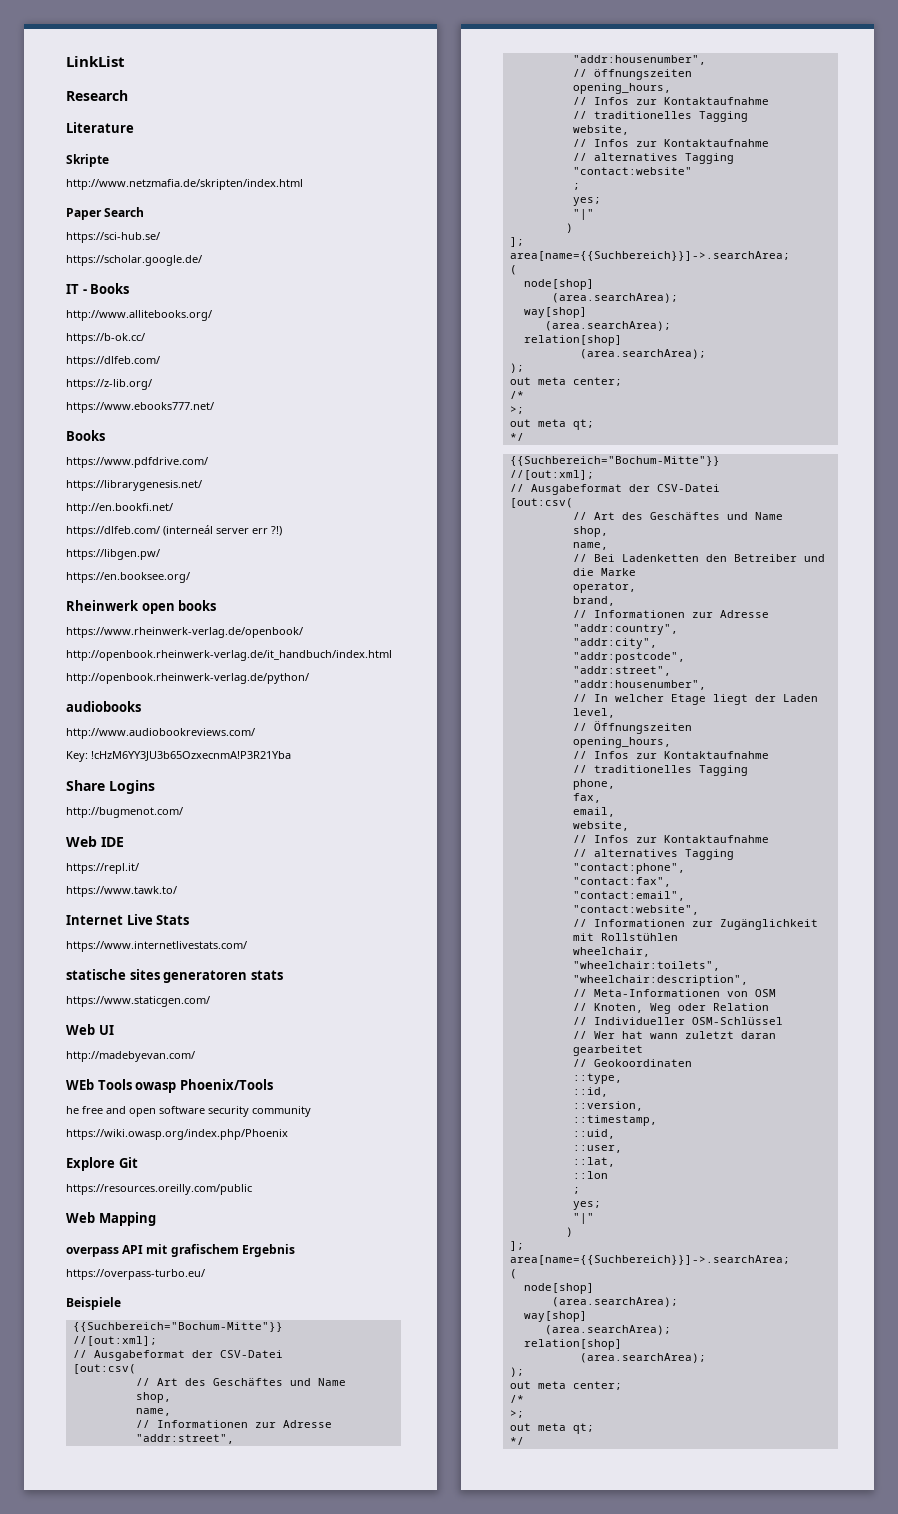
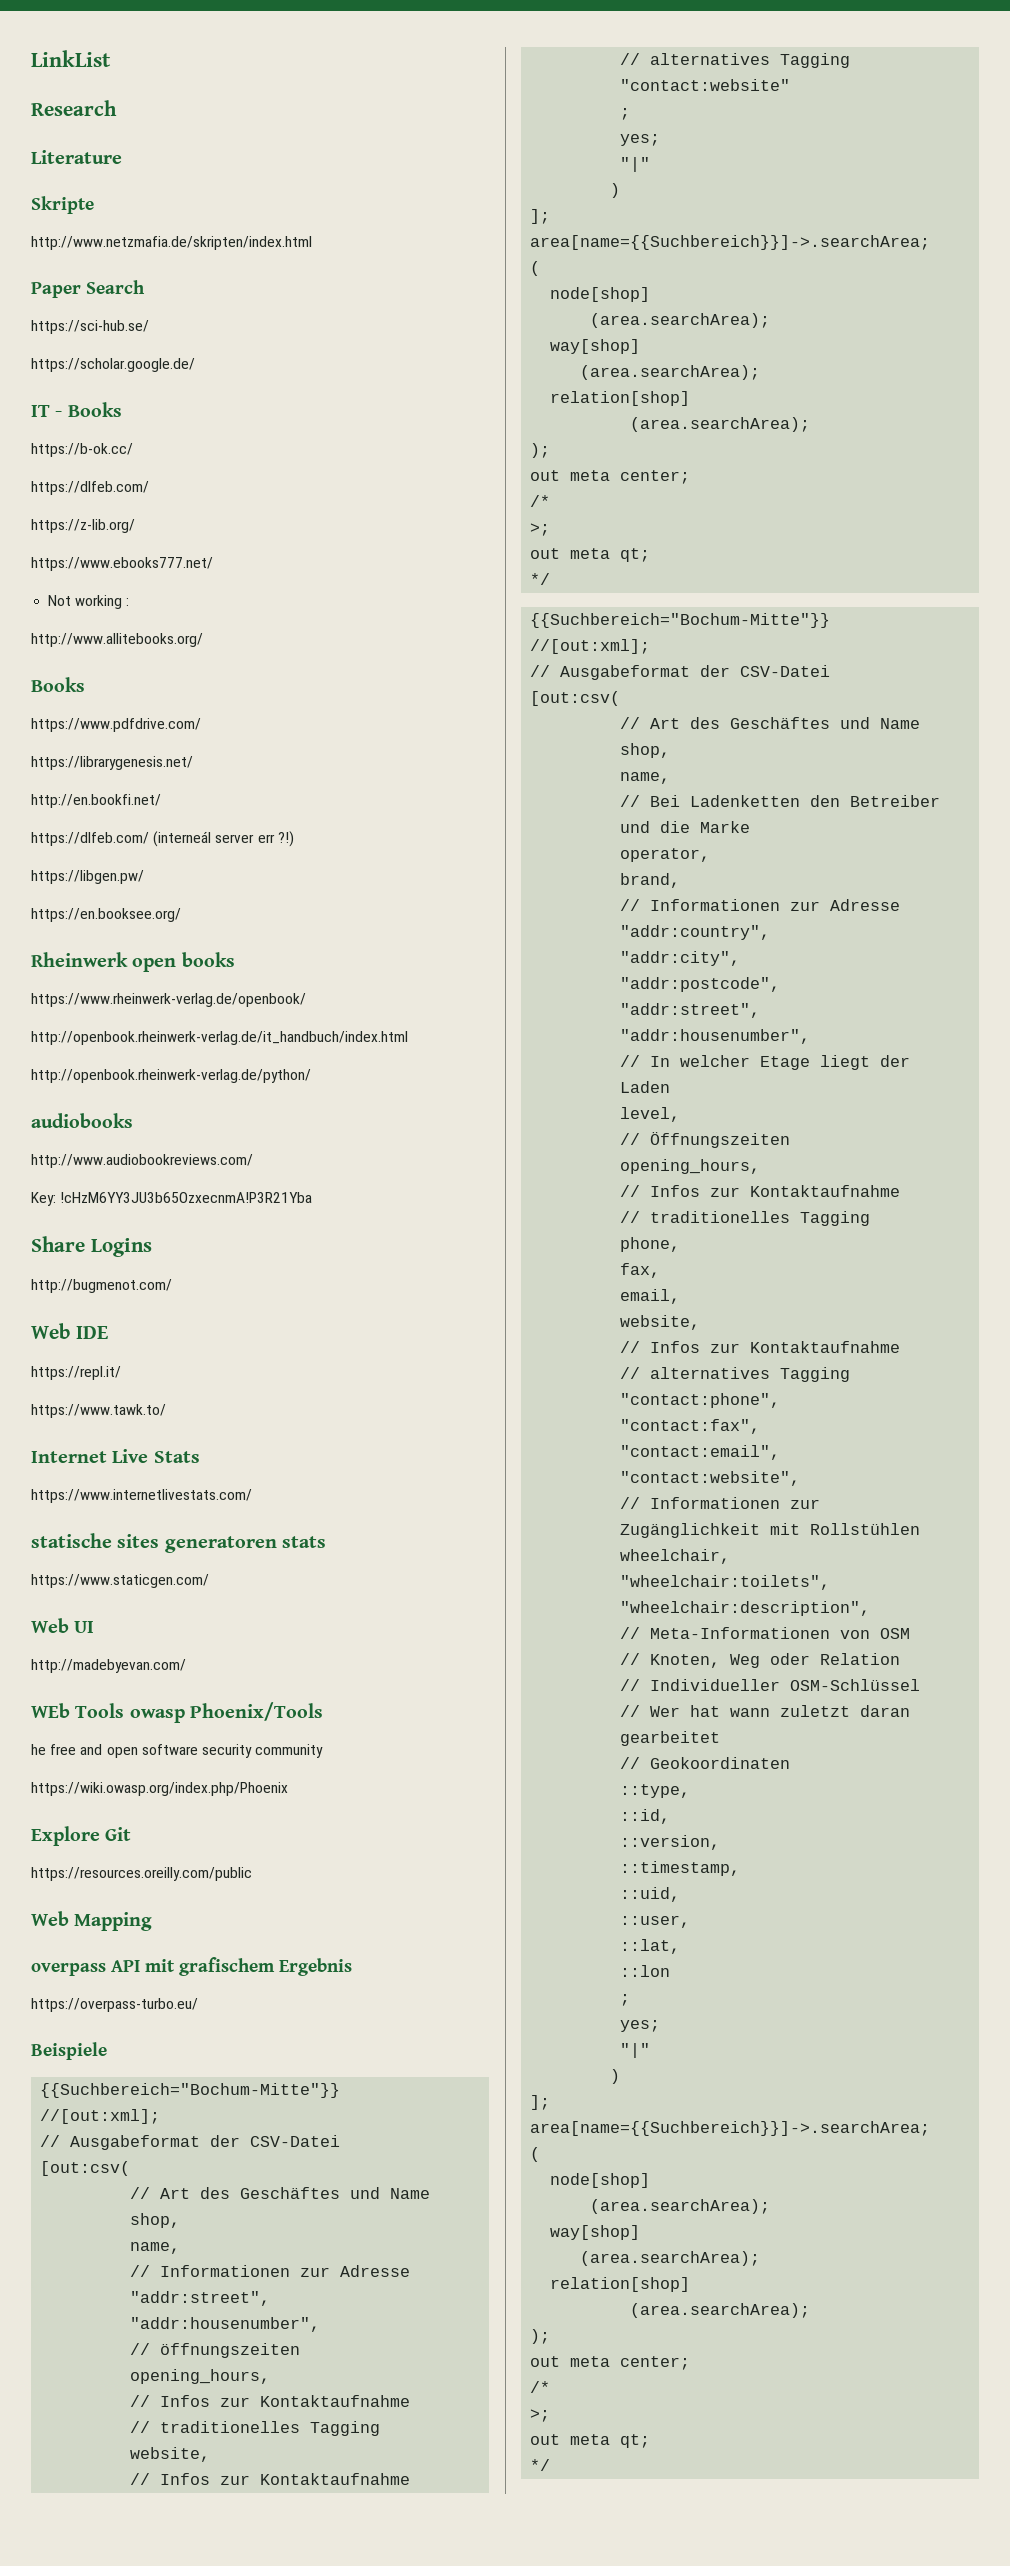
- http://www.allitebooks.org/
+ Not working :
+ http://www.allitebooks.org/

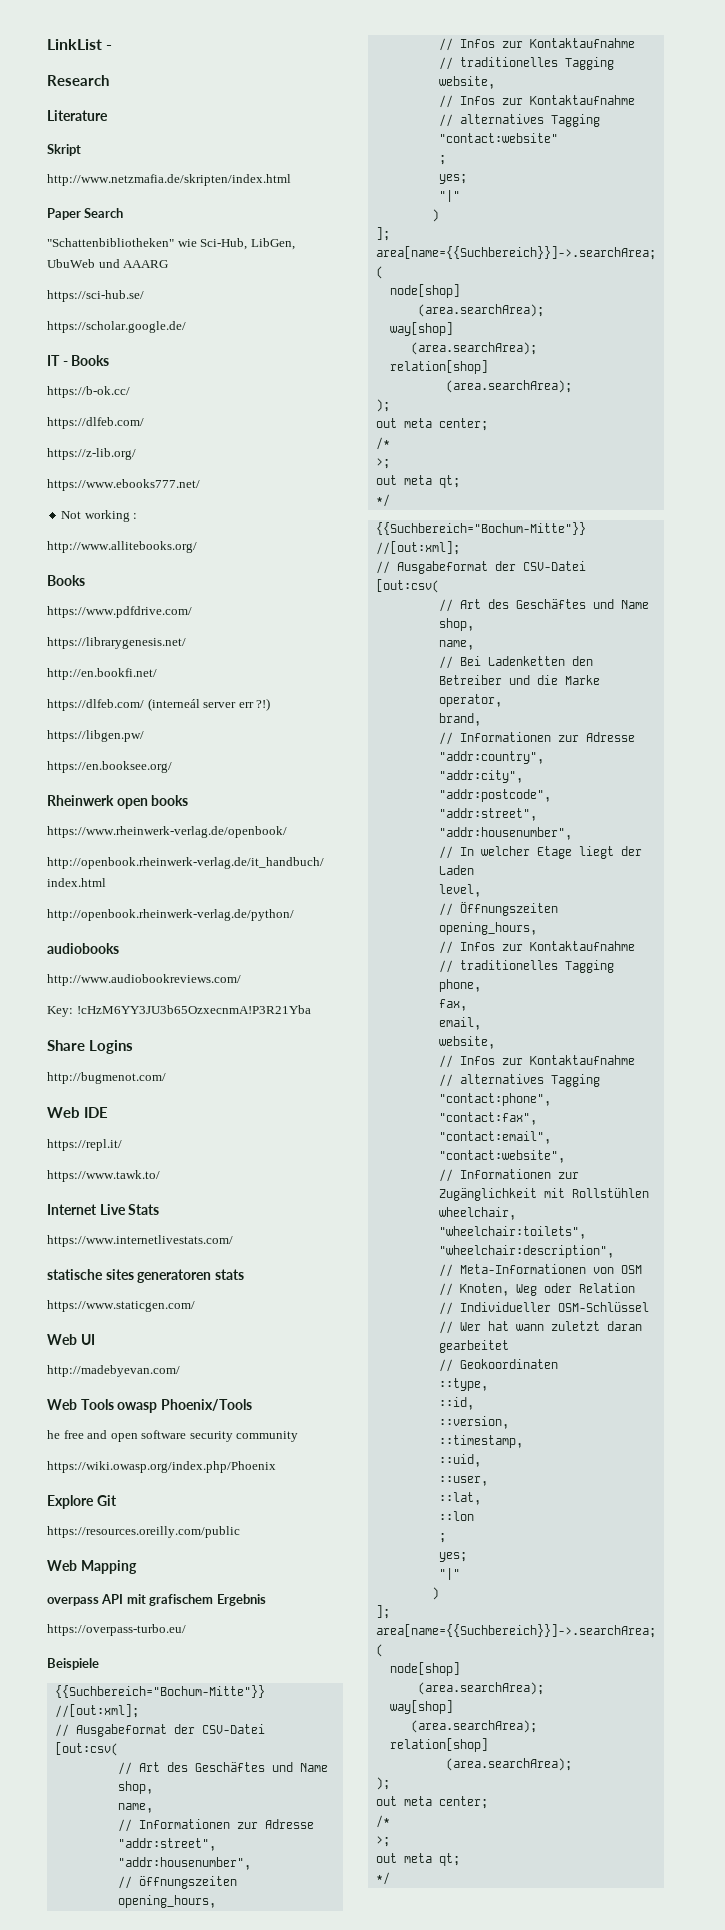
- LinkList
+ LinkList -
- Skripte
+ Skript
+ "Schattenbibliotheken" wie Sci-Hub, LibGen, UbuWeb und AAARG
- WEb Tools owasp Phoenix/Tools
+ Web Tools owasp Phoenix/Tools

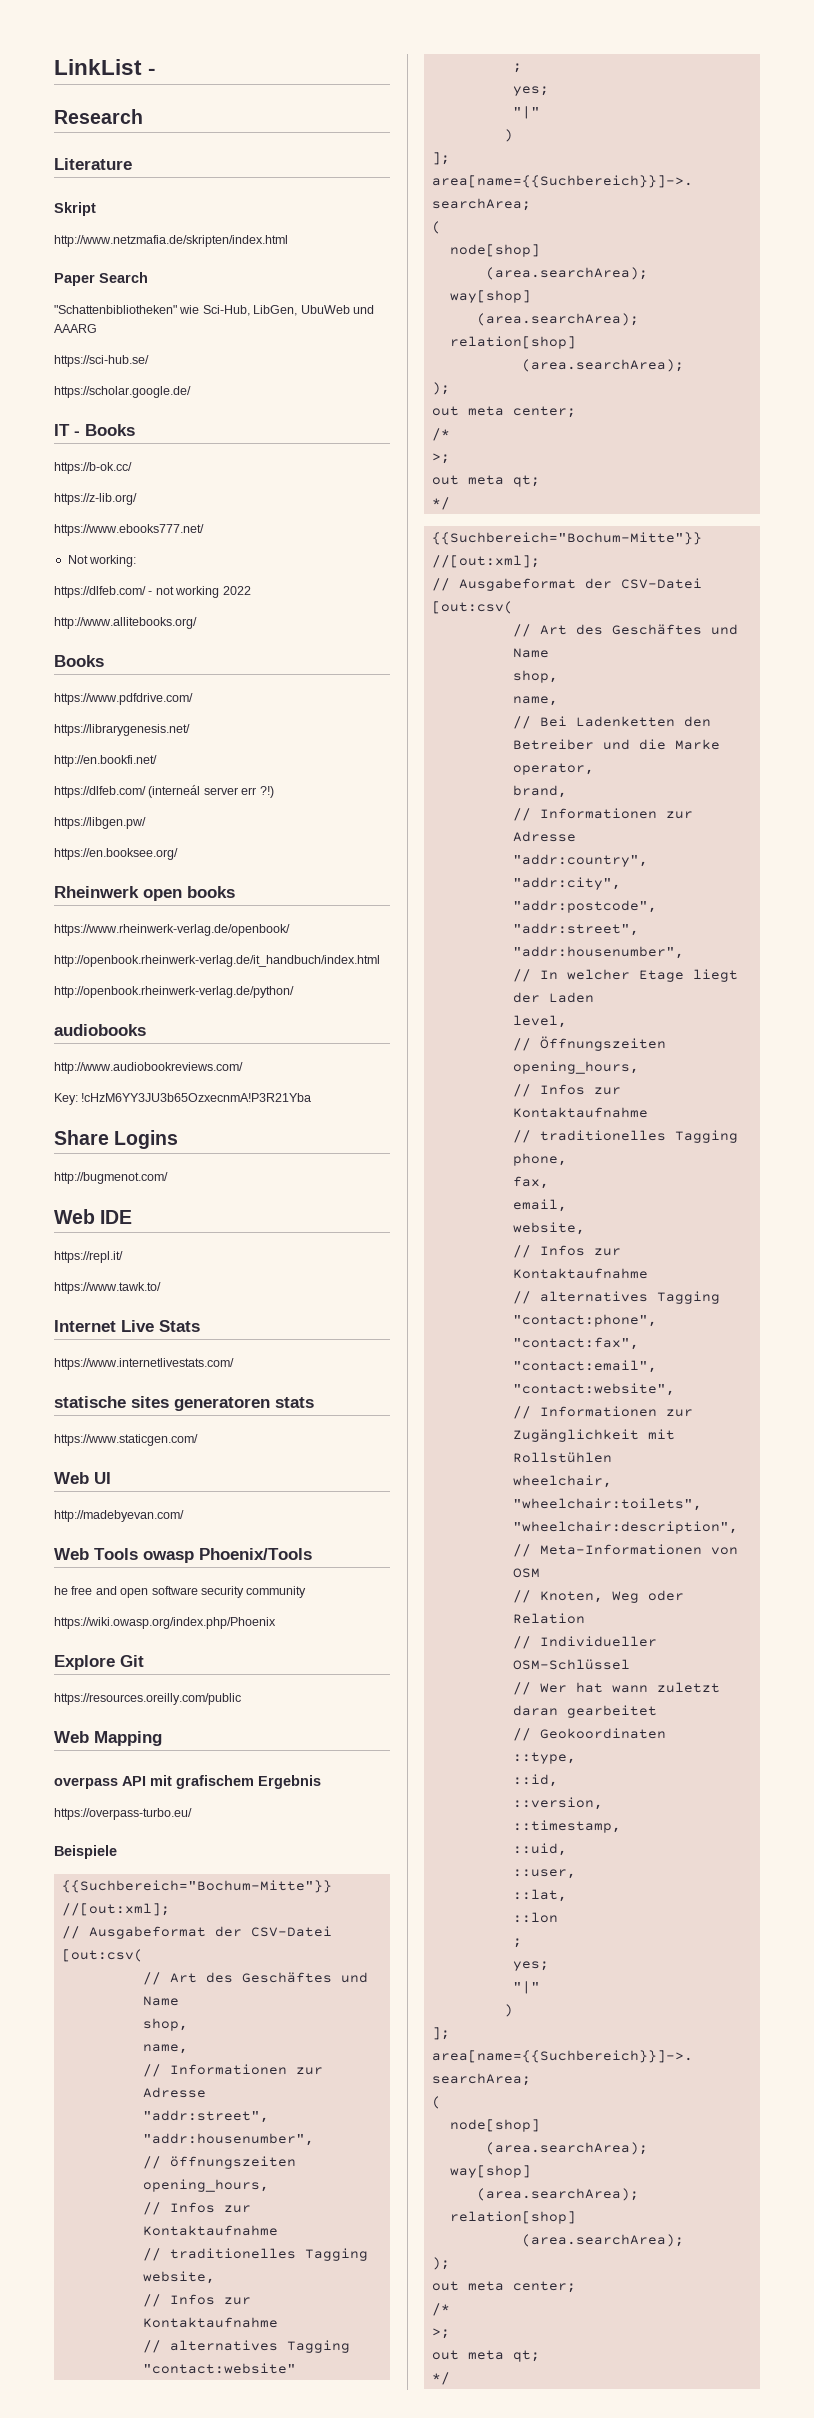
  https://b-ok.cc/
- https://dlfeb.com/
- Not working :
+ Not working:
+ https://dlfeb.com/ - not working 2022

